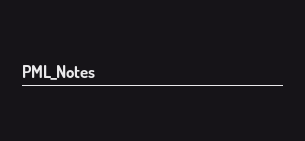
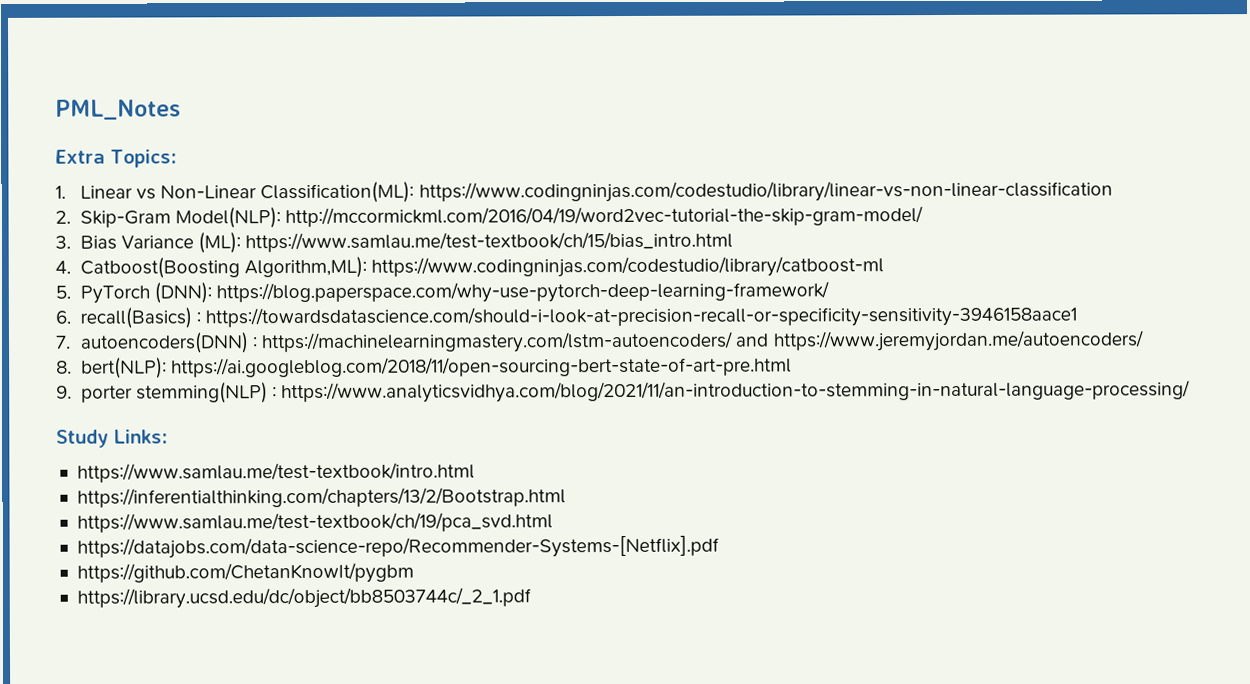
+ Extra Topics:
+ 1. Linear vs Non-Linear Classification(ML): https://www.codingninjas.com/codestudio/library/linear-vs-non-linear-classification
+ 2. Skip-Gram Model(NLP): http://mccormickml.com/2016/04/19/word2vec-tutorial-the-skip-gram-model/
+ 3. Bias Variance (ML): https://www.samlau.me/test-textbook/ch/15/bias_intro.html
+ 4. Catboost(Boosting Algorithm,ML): https://www.codingninjas.com/codestudio/library/catboost-ml
+ 5. PyTorch (DNN): https://blog.paperspace.com/why-use-pytorch-deep-learning-framework/
+ 6. recall(Basics) : https://towardsdatascience.com/should-i-look-at-precision-recall-or-specificity-sensitivity-3946158aace1
+ 7. autoencoders(DNN) : https://machinelearningmastery.com/lstm-autoencoders/ and https://www.jeremyjordan.me/autoencoders/
+ 8. bert(NLP): https://ai.googleblog.com/2018/11/open-sourcing-bert-state-of-art-pre.html
+ 9. porter stemming(NLP) : https://www.analyticsvidhya.com/blog/2021/11/an-introduction-to-stemming-in-natural-language-processing/
+ Study Links:
+ https://www.samlau.me/test-textbook/intro.html
+ https://inferentialthinking.com/chapters/13/2/Bootstrap.html
+ https://www.samlau.me/test-textbook/ch/19/pca_svd.html
+ https://datajobs.com/data-science-repo/Recommender-Systems-[Netflix].pdf
+ https://github.com/ChetanKnowIt/pygbm
+ https://library.ucsd.edu/dc/object/bb8503744c/_2_1.pdf

